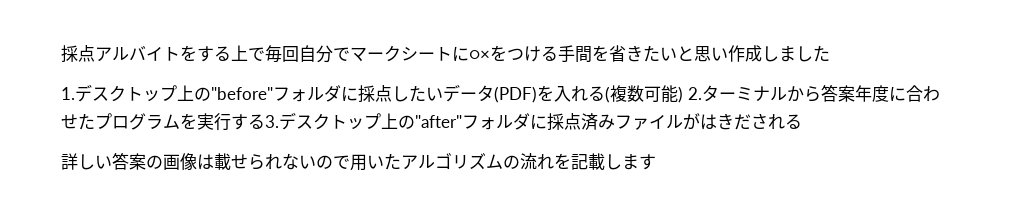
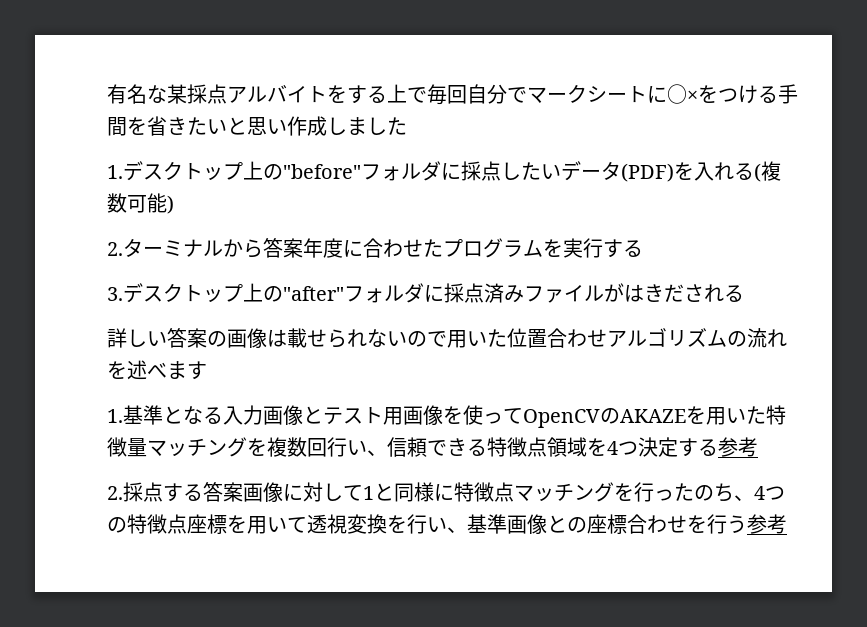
- 採点アルバイトをする上で毎回自分でマークシートに○×をつける手間を省きたいと思い作成しました
+ 有名な某採点アルバイトをする上で毎回自分でマークシートに○×をつける手間を省きたいと思い作成しました
- 1.デスクトップ上の"before"フォルダに採点したいデータ(PDF)を入れる(複数可能) 2.ターミナルから答案年度に合わせたプログラムを実行する3.デスクトップ上の"after"フォルダに採点済みファイルがはきだされる
+ 1.デスクトップ上の"before"フォルダに採点したいデータ(PDF)を入れる(複数可能)
+ 2.ターミナルから答案年度に合わせたプログラムを実行する
+ 3.デスクトップ上の"after"フォルダに採点済みファイルがはきだされる
- 詳しい答案の画像は載せられないので用いたアルゴリズムの流れを記載します
+ 詳しい答案の画像は載せられないので用いた位置合わせアルゴリズムの流れを述べます
+ 1.基準となる入力画像とテスト用画像を使ってOpenCVのAKAZEを用いた特徴量マッチングを複数回行い、信頼できる特徴点領域を4つ決定する参考
+ 2.採点する答案画像に対して1と同様に特徴点マッチングを行ったのち、4つの特徴点座標を用いて透視変換を行い、基準画像との座標合わせを行う参考

